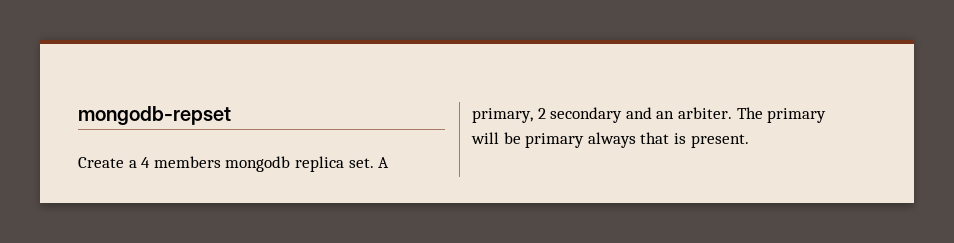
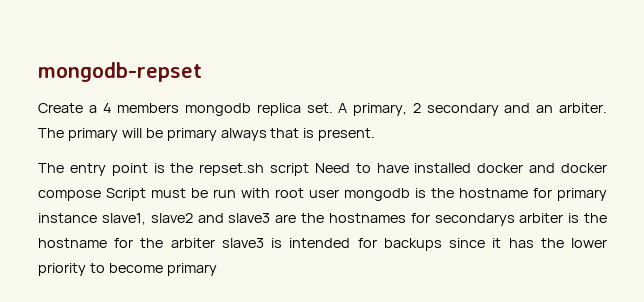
+ The entry point is the repset.sh script Need to have installed docker and docker compose Script must be run with root user mongodb is the hostname for primary instance slave1, slave2 and slave3 are the hostnames for secondarys arbiter is the hostname for the arbiter slave3 is intended for backups since it has the lower priority to become primary

